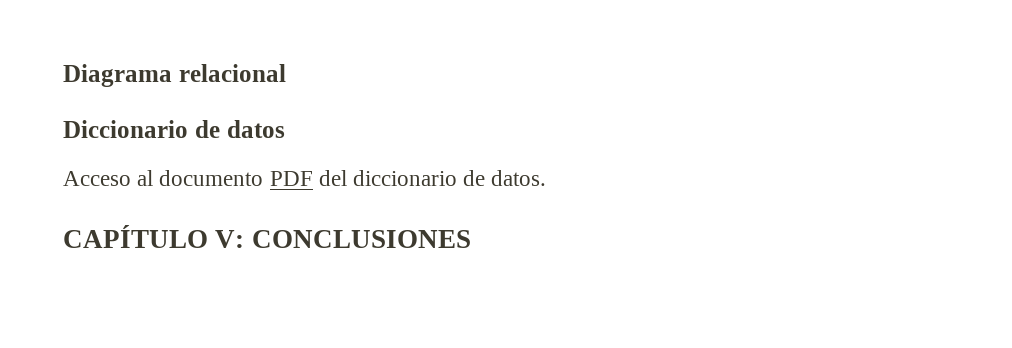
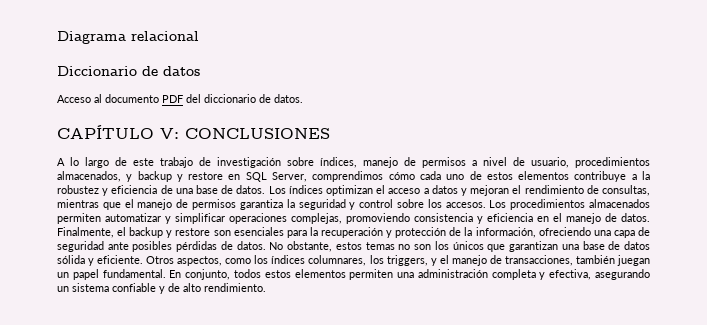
+ A lo largo de este trabajo de investigación sobre índices, manejo de permisos a nivel de usuario, procedimientos almacenados, y backup y restore en SQL Server, comprendimos cómo cada uno de estos elementos contribuye a la robustez y eficiencia de una base de datos. Los índices optimizan el acceso a datos y mejoran el rendimiento de consultas, mientras que el manejo de permisos garantiza la seguridad y control sobre los accesos. Los procedimientos almacenados permiten automatizar y simplificar operaciones complejas, promoviendo consistencia y eficiencia en el manejo de datos. Finalmente, el backup y restore son esenciales para la recuperación y protección de la información, ofreciendo una capa de seguridad ante posibles pérdidas de datos. No obstante, estos temas no son los únicos que garantizan una base de datos sólida y eficiente. Otros aspectos, como los índices columnares, los triggers, y el manejo de transacciones, también juegan un papel fundamental. En conjunto, todos estos elementos permiten una administración completa y efectiva, asegurando un sistema confiable y de alto rendimiento.

